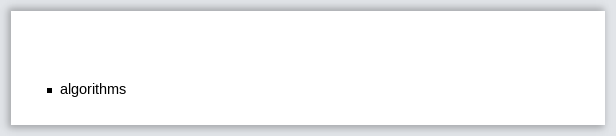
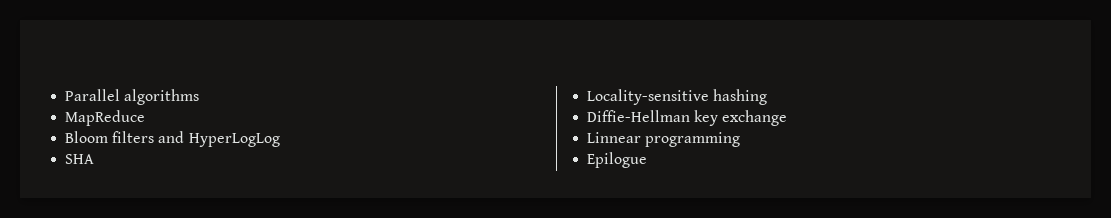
- algorithms
+ Parallel algorithms
+ MapReduce
+ Bloom filters and HyperLogLog
+ SHA
+ Locality-sensitive hashing
+ Diffie-Hellman key exchange
+ Linnear programming
+ Epilogue

